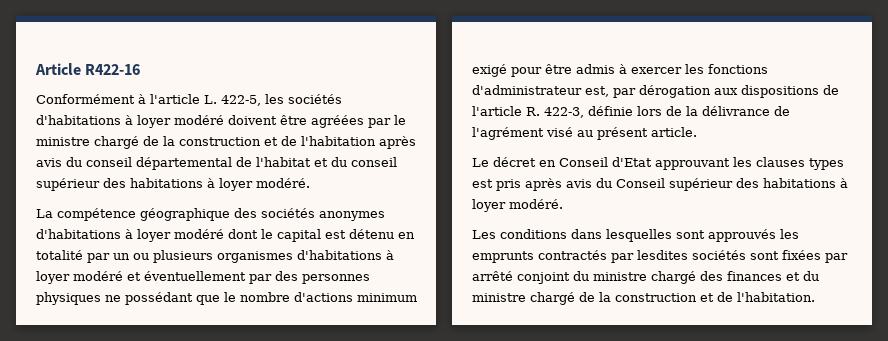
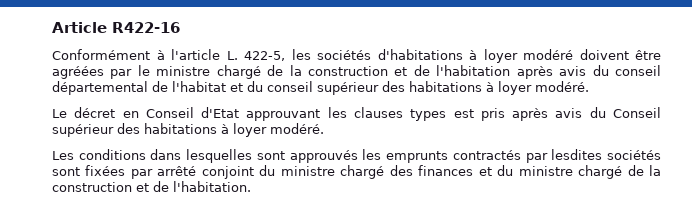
- La compétence géographique des sociétés anonymes d'habitations à loyer modéré dont le capital est détenu en totalité par un ou plusieurs organismes d'habitations à loyer modéré et éventuellement par des personnes physiques ne possédant que le nombre d'actions minimum exigé pour être admis à exercer les fonctions d'administrateur est, par dérogation aux dispositions de l'article R. 422-3, définie lors de la délivrance de l'agrément visé au présent article.

